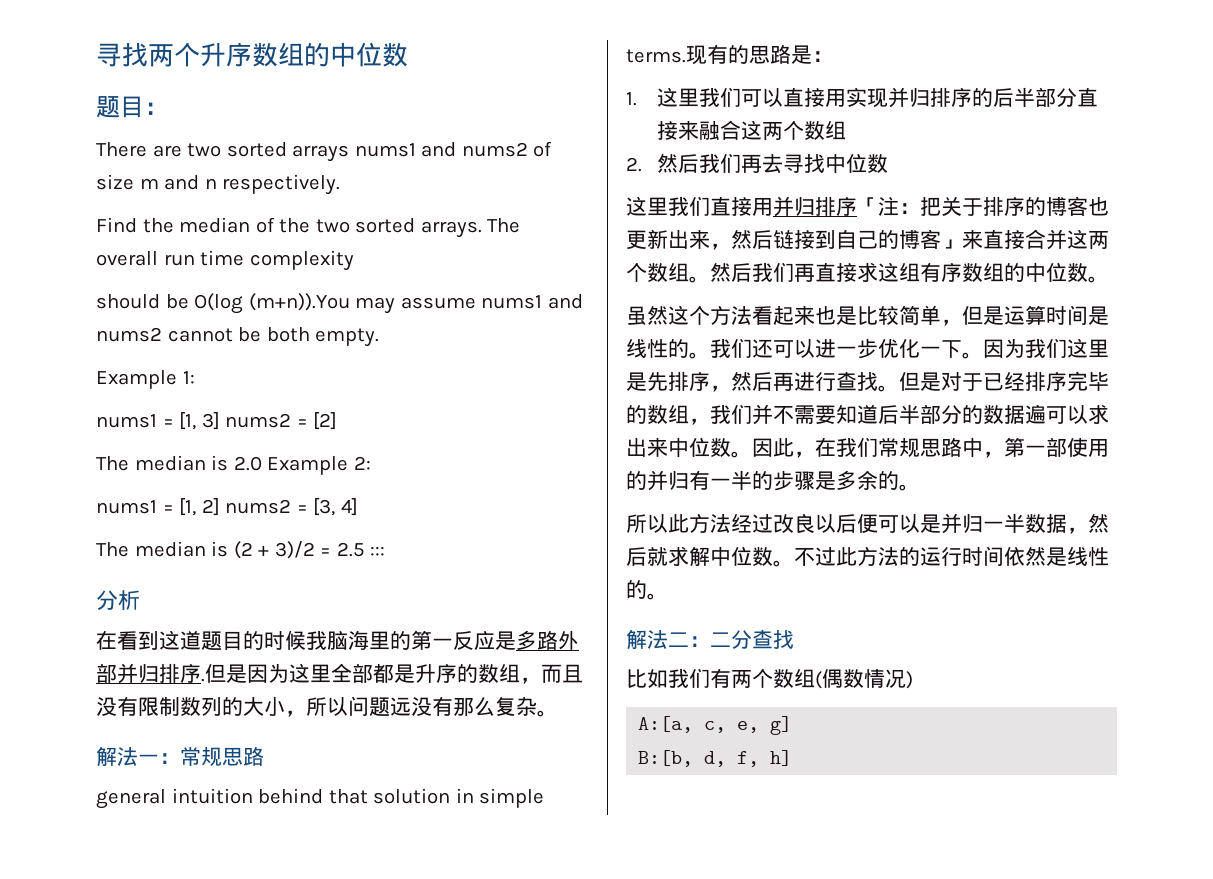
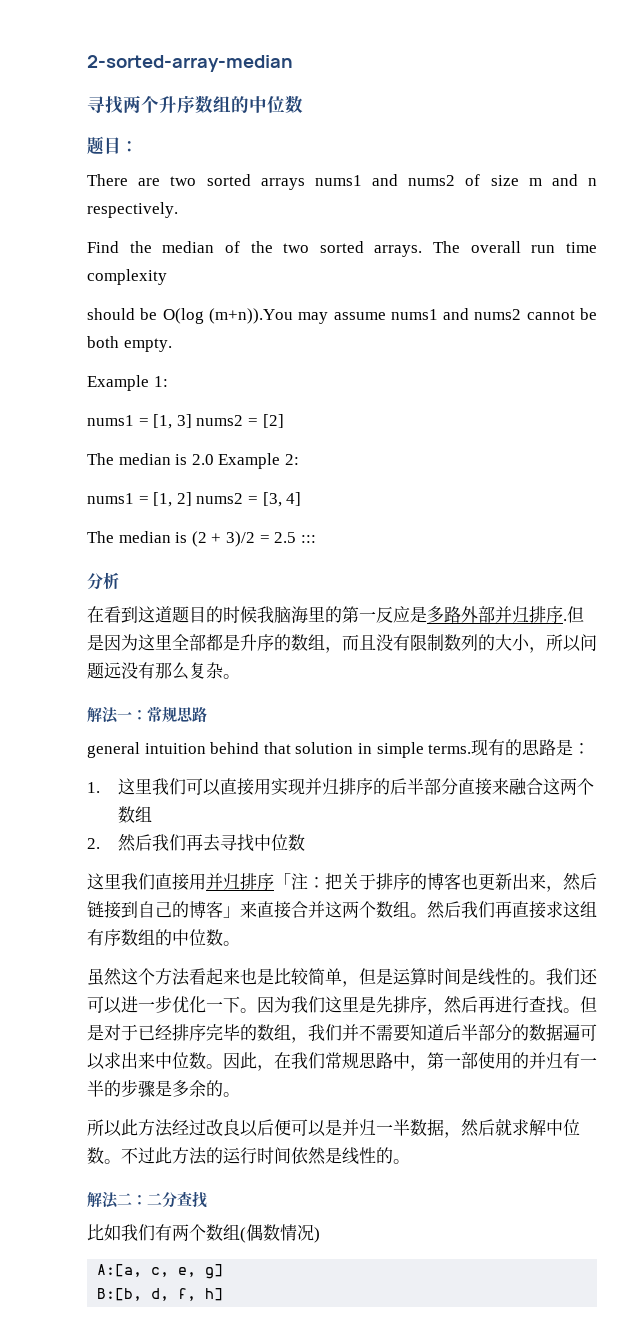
+ 2-sorted-array-median

